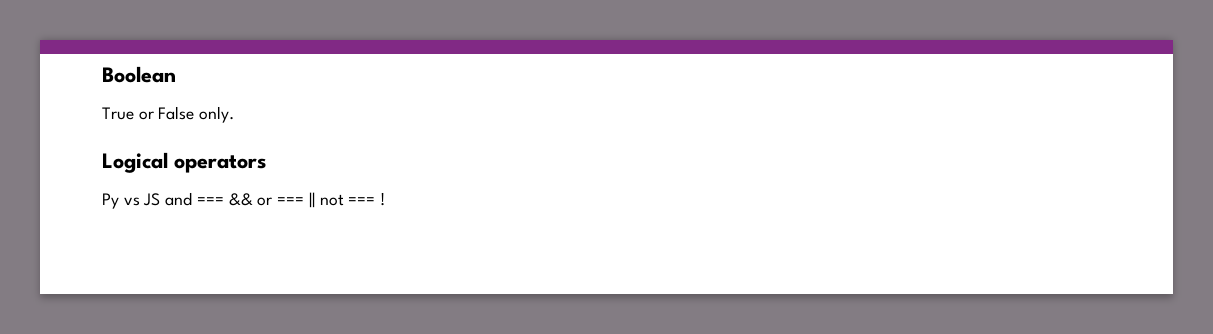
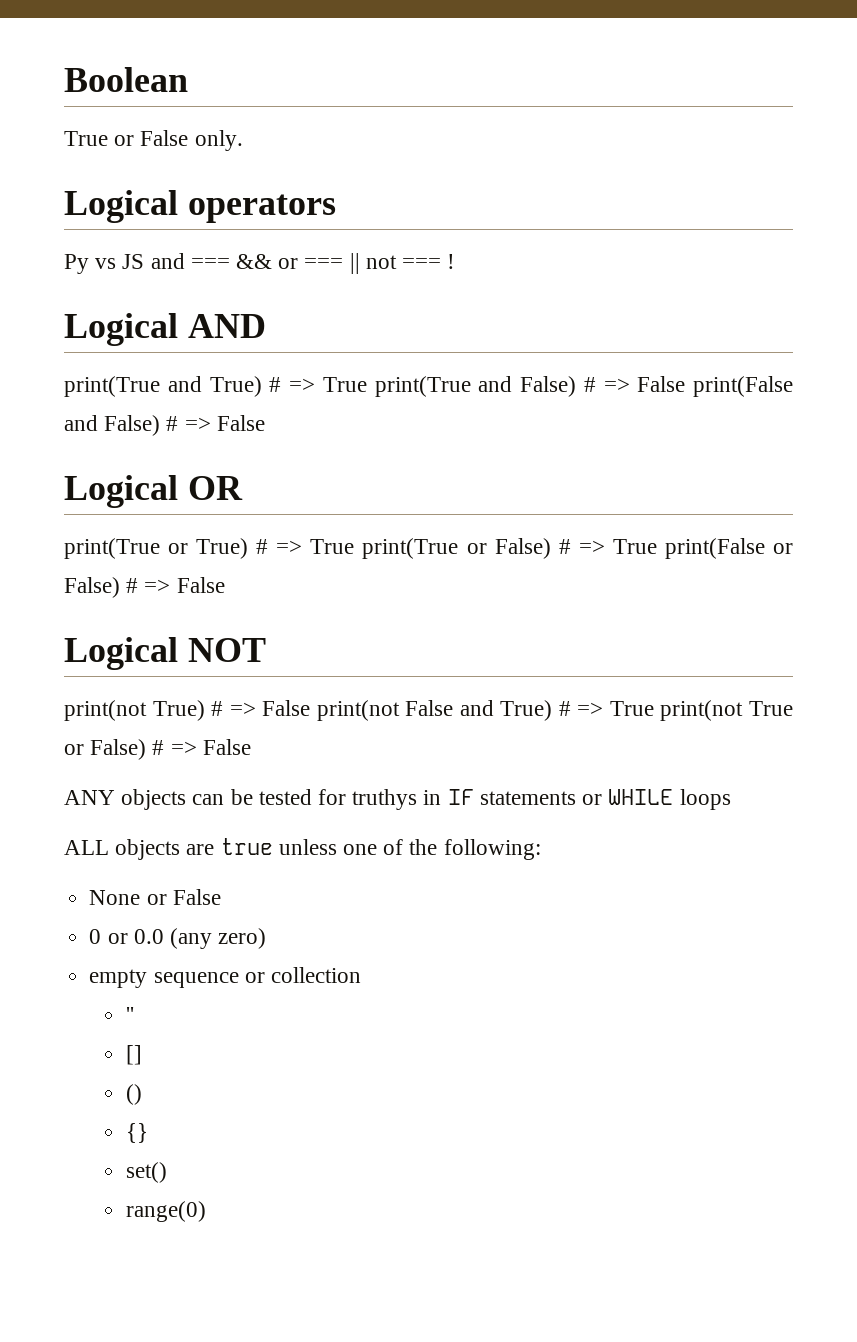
+ Logical AND
+ print(True and True) # => True print(True and False) # => False print(False and False) # => False
+ Logical OR
+ print(True or True) # => True print(True or False) # => True print(False or False) # => False
+ Logical NOT
+ print(not True) # => False print(not False and True) # => True print(not True or False) # => False
+ ANY objects can be tested for truthys in IF statements or WHILE loops
+ ALL objects are true unless one of the following:
+ None or False
+ 0 or 0.0 (any zero)
+ empty sequence or collection
+ ''
+ []
+ ()
+ {}
+ set()
+ range(0)

